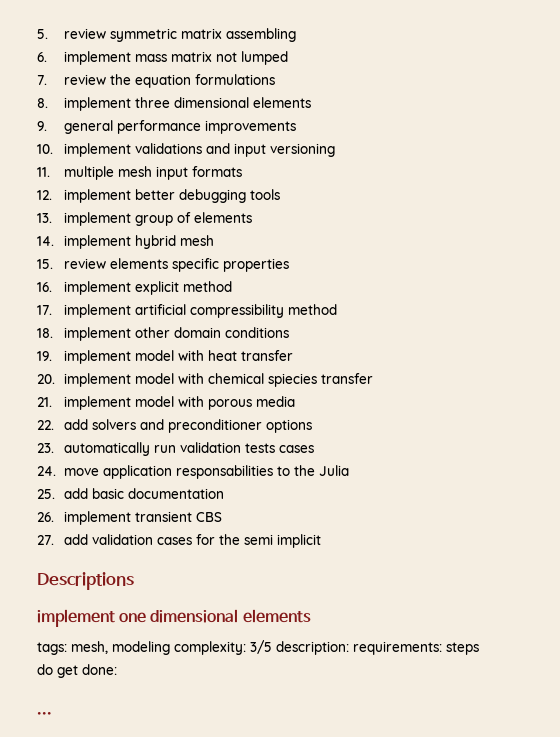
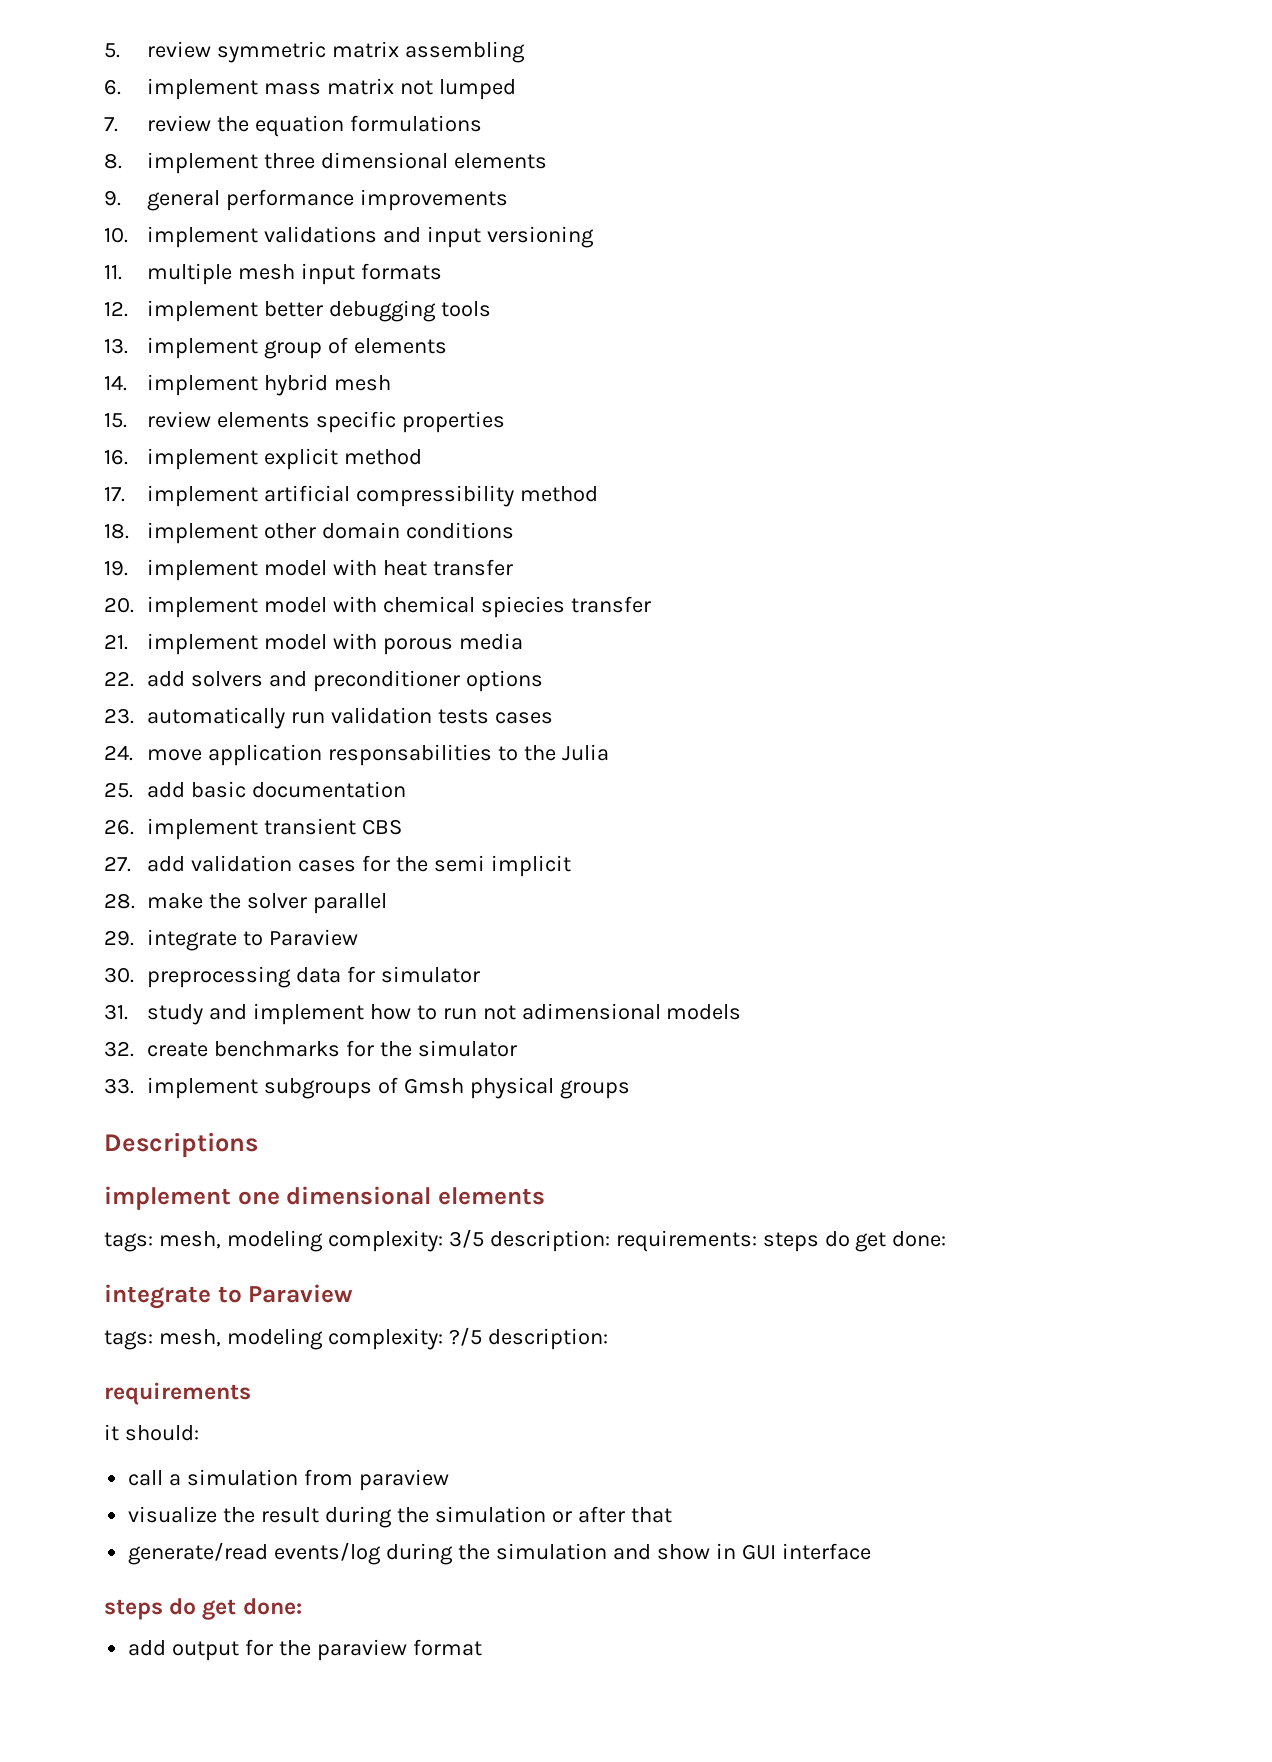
+ 28. make the solver parallel
+ 29. integrate to Paraview
+ 30. preprocessing data for simulator
+ 31. study and implement how to run not adimensional models
+ 32. create benchmarks for the simulator
+ 33. implement subgroups of Gmsh physical groups
  tags: mesh, modeling complexity: 3/5 description: requirements: steps do get done:
- ...
+ integrate to Paraview
+ tags: mesh, modeling complexity: ?/5 description:
+ requirements
+ it should:
+ call a simulation from paraview
+ visualize the result during the simulation or after that
+ generate/read events/log during the simulation and show in GUI interface
+ steps do get done:
+ add output for the paraview format

